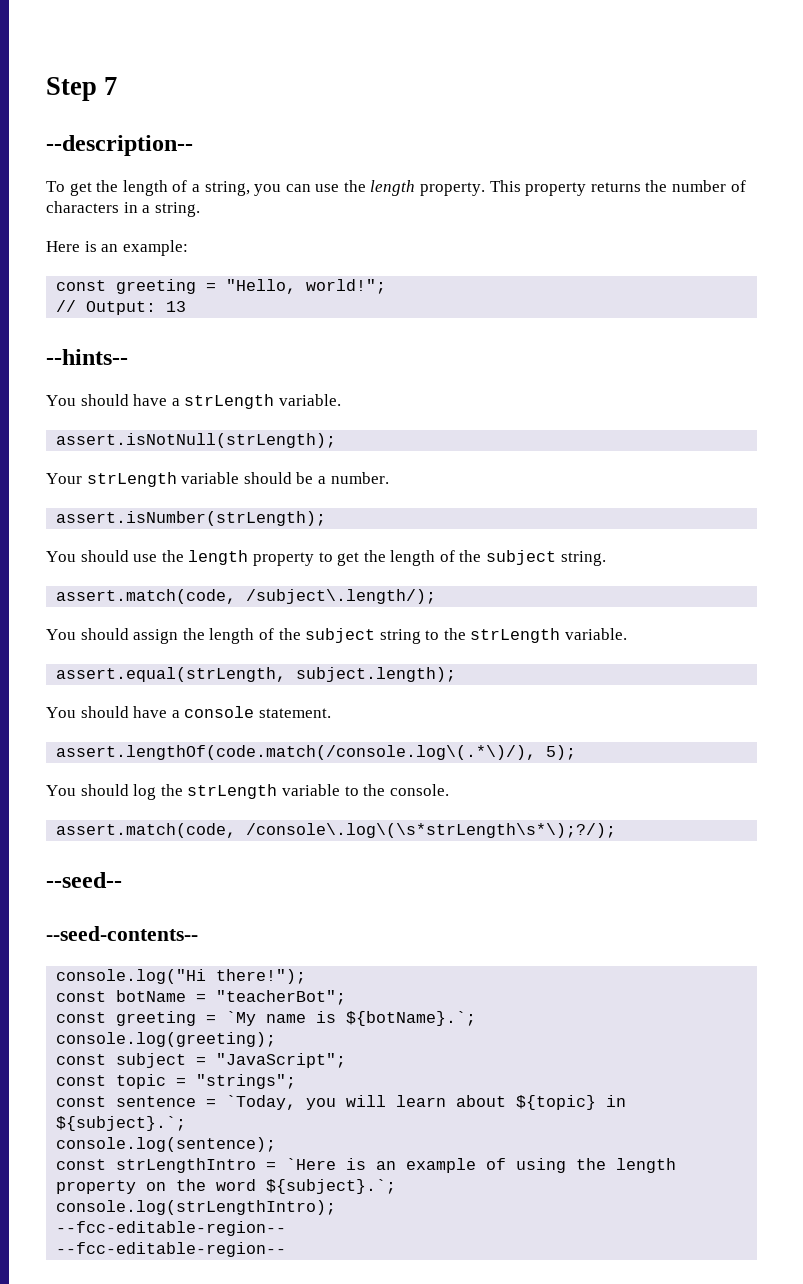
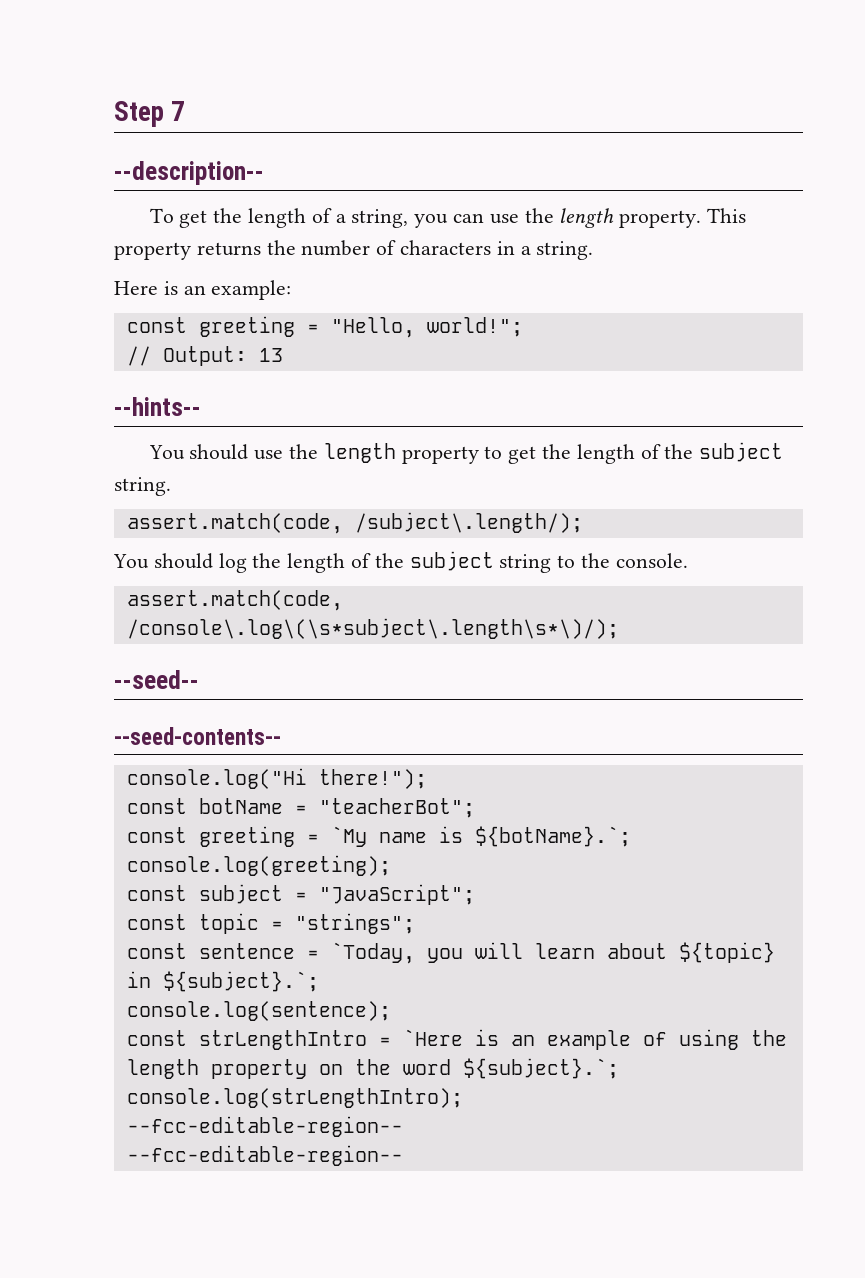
- You should have a strLength variable.
- assert.isNotNull(strLength);
- Your strLength variable should be a number.
- assert.isNumber(strLength);
- You should assign the length of the subject string to the strLength variable.
- assert.equal(strLength, subject.length);
- You should have a console statement.
- assert.lengthOf(code.match(/console.log\(.*\)/), 5);
- You should log the strLength variable to the console.
+ You should log the length of the subject string to the console.
- assert.match(code, /console\.log\(\s*strLength\s*\);?/);
+ assert.match(code, /console\.log\(\s*subject\.length\s*\)/);

